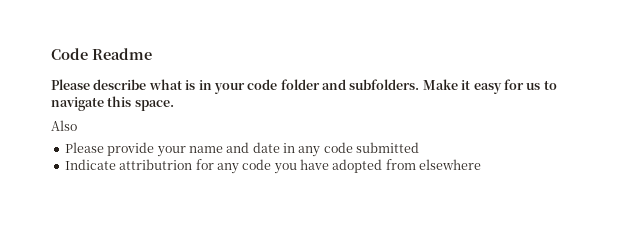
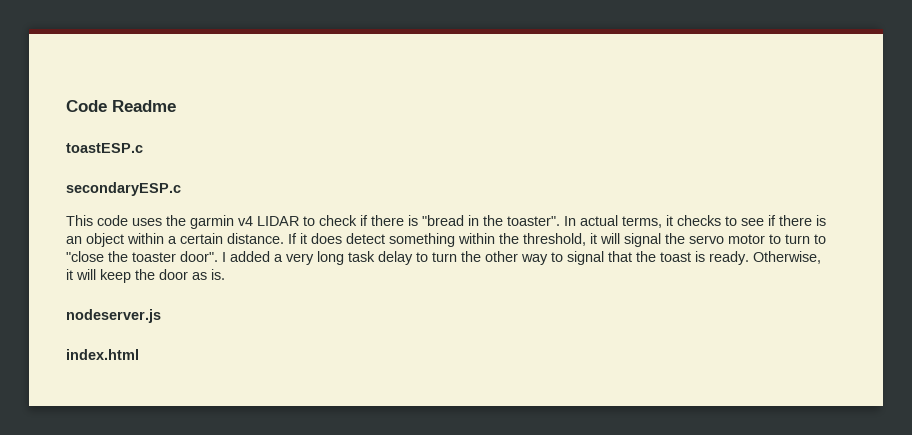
- Please describe what is in your code folder and subfolders. Make it easy for us to navigate this space.
- Also
- Please provide your name and date in any code submitted
- Indicate attributrion for any code you have adopted from elsewhere
+ toastESP.c
+ secondaryESP.c
+ This code uses the garmin v4 LIDAR to check if there is "bread in the toaster". In actual terms, it checks to see if there is an object within a certain distance. If it does detect something within the threshold, it will signal the servo motor to turn to "close the toaster door". I added a very long task delay to turn the other way to signal that the toast is ready. Otherwise, it will keep the door as is.
+ nodeserver.js
+ index.html

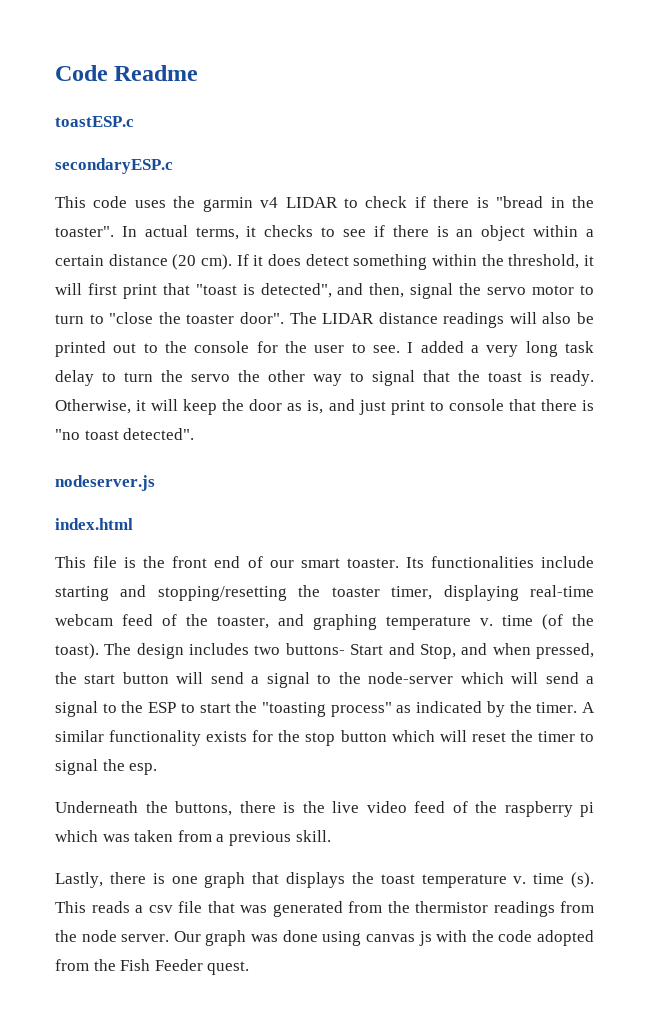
- In actual terms, it checks to see if there is an object within a certain distance.
+ In actual terms, it checks to see if there is an object within a certain distance (20 cm).
- If it does detect something within the threshold, it will signal the servo motor to turn to "close the toaster door".
+ If it does detect something within the threshold, it will first print that "toast is detected", and then, signal the servo motor to turn to "close the toaster door".
+ The LIDAR distance readings will also be printed out to the console for the user to see.
- I added a very long task delay to turn the other way to signal that the toast is ready.
+ I added a very long task delay to turn the servo the other way to signal that the toast is ready.
- Otherwise, it will keep the door as is.
+ Otherwise, it will keep the door as is, and just print to console that there is "no toast detected".
  nodeserver.js
  index.html
+ This file is the front end of our smart toaster. Its functionalities include starting and stopping/resetting the toaster timer, displaying real-time webcam feed of the toaster, and graphing temperature v. time (of the toast). The design includes two buttons- Start and Stop, and when pressed, the start button will send a signal to the node-server which will send a signal to the ESP to start the "toasting process" as indicated by the timer. A similar functionality exists for the stop button which will reset the timer to signal the esp.
+ Underneath the buttons, there is the live video feed of the raspberry pi which was taken from a previous skill.
+ Lastly, there is one graph that displays the toast temperature v. time (s). This reads a csv file that was generated from the thermistor readings from the node server. Our graph was done using canvas js with the code adopted from the Fish Feeder quest.

